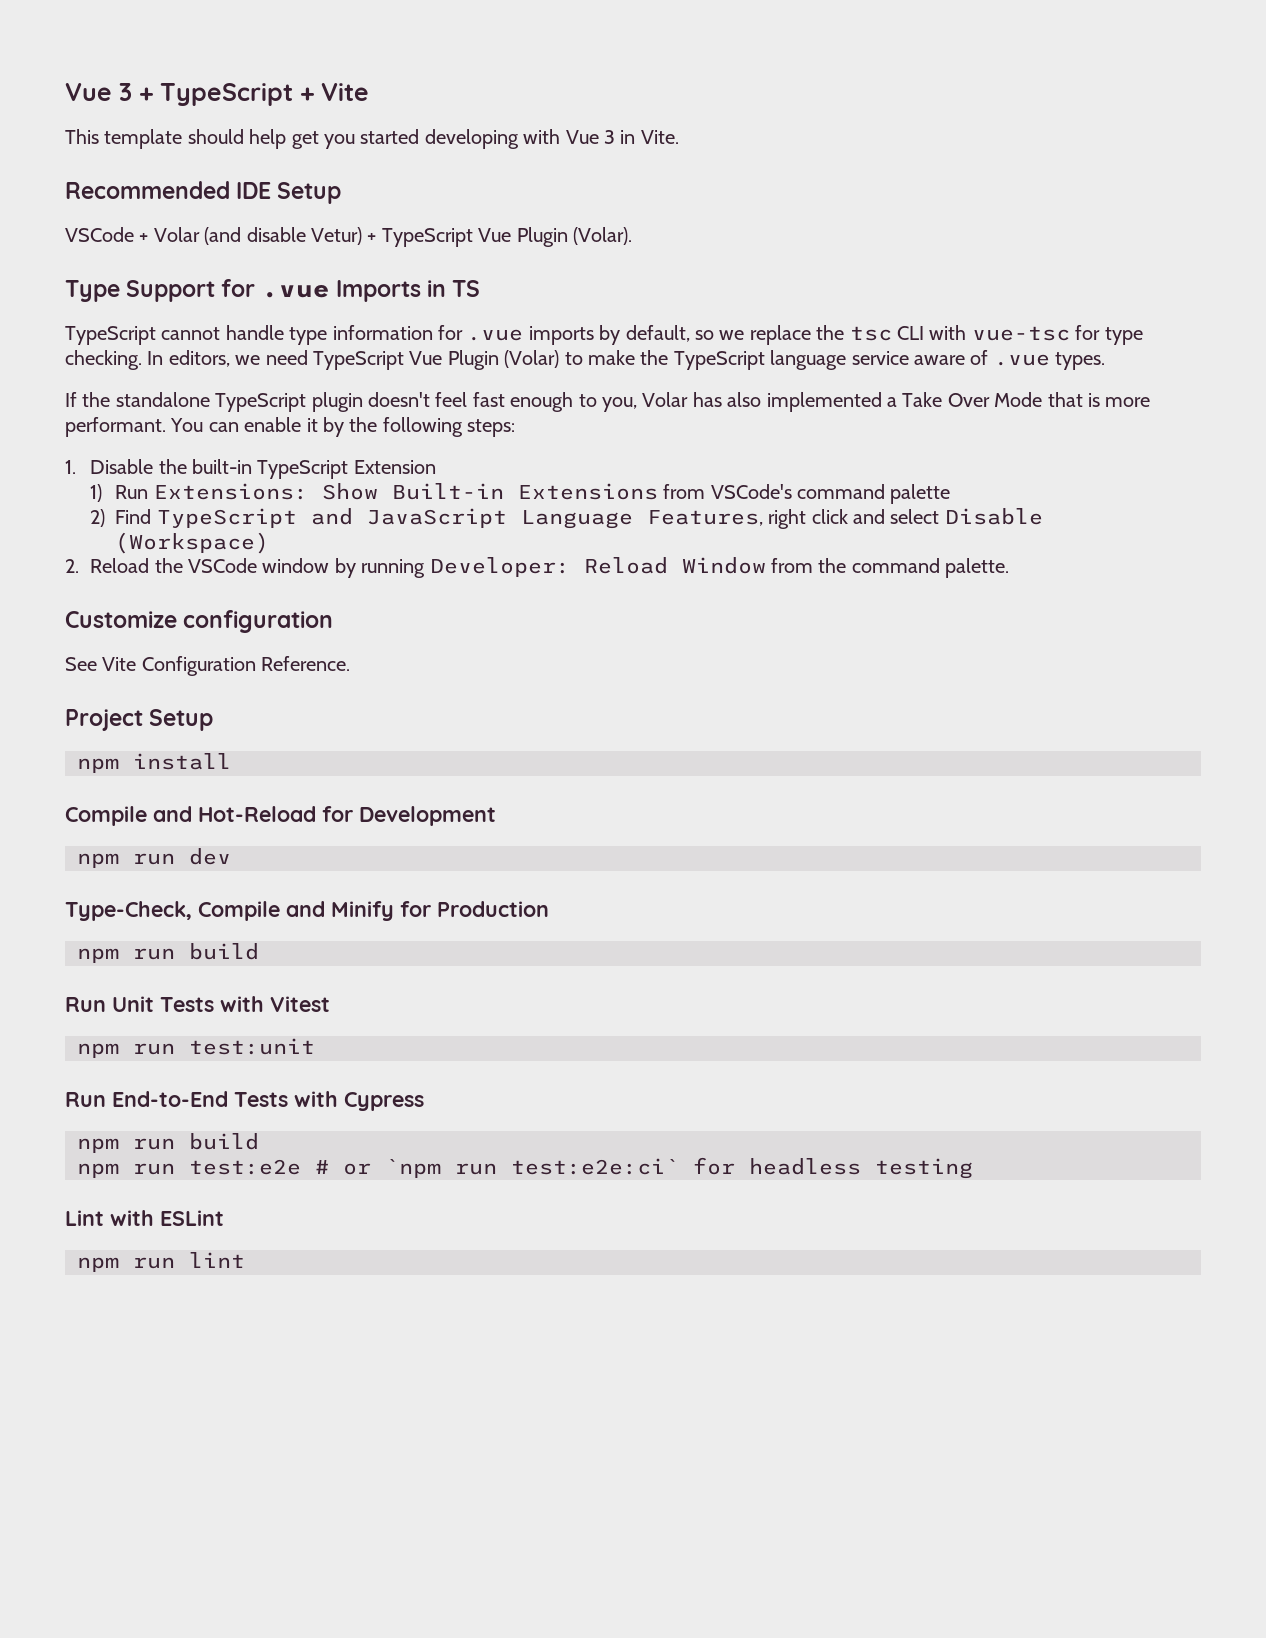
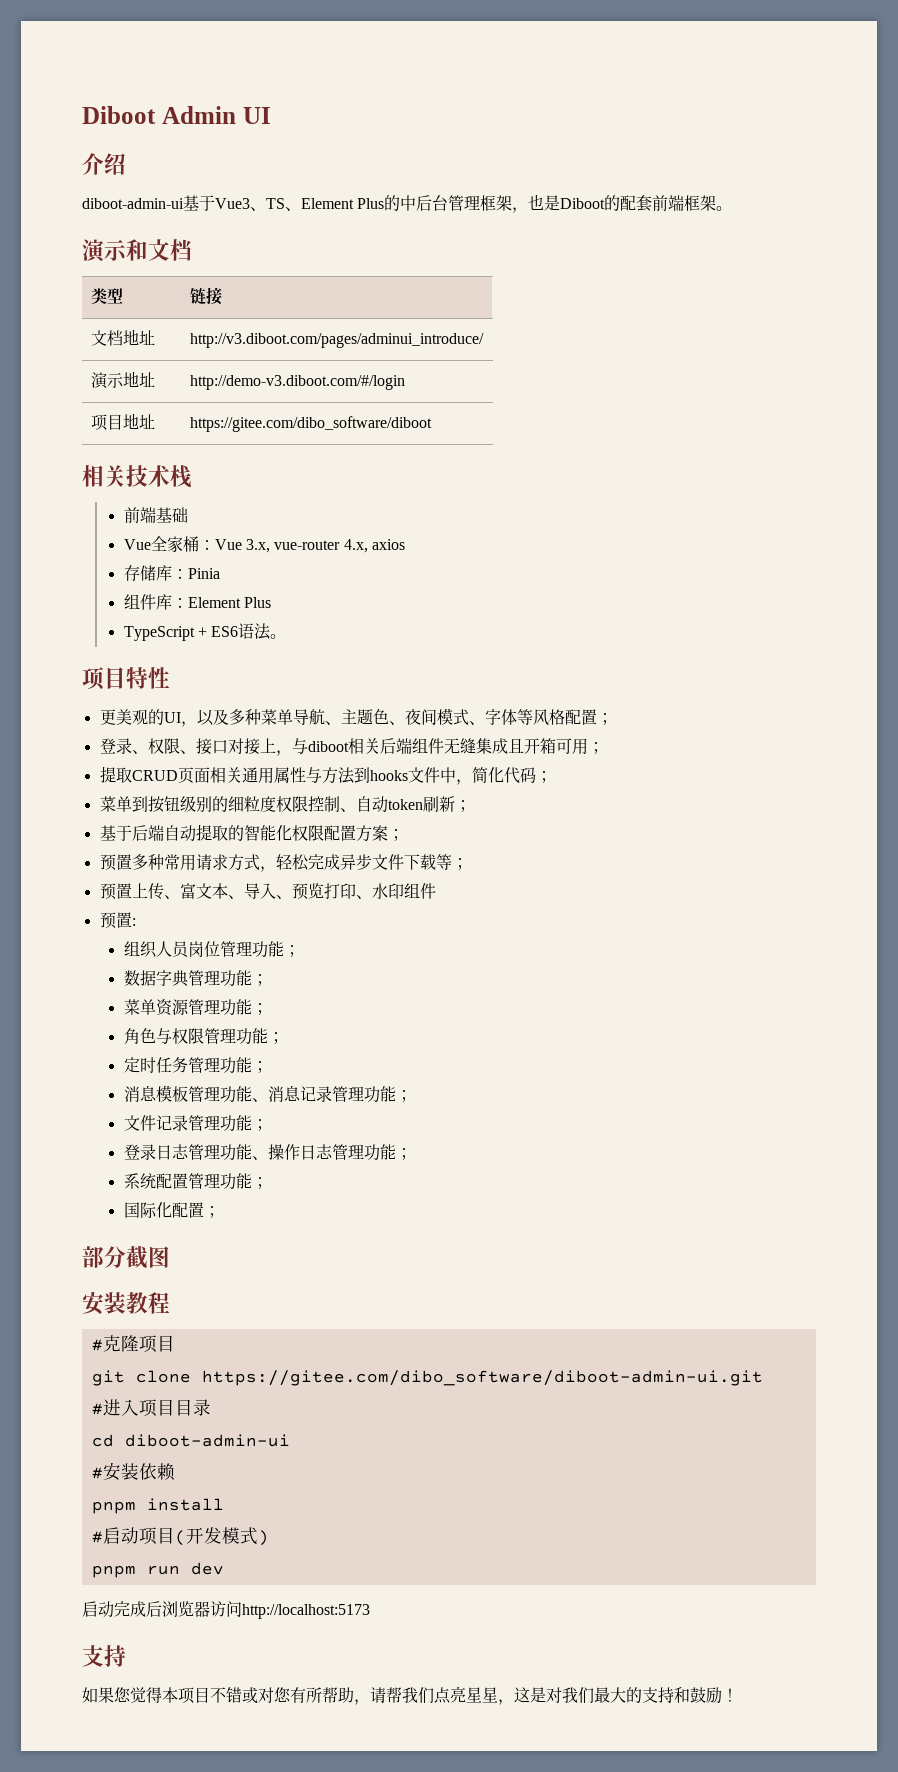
- Vue 3 + TypeScript + Vite
- This template should help get you started developing with Vue 3 in Vite.
- Recommended IDE Setup
- VSCode + Volar (and disable Vetur) + TypeScript Vue Plugin (Volar).
- Type Support for .vue Imports in TS
- TypeScript cannot handle type information for .vue imports by default, so we replace the tsc CLI with vue-tsc for type checking. In editors, we need TypeScript Vue Plugin (Volar) to make the TypeScript language service aware of .vue types.
- If the standalone TypeScript plugin doesn't feel fast enough to you, Volar has also implemented a Take Over Mode that is more performant. You can enable it by the following steps:
- 1. Disable the built-in TypeScript Extension
- 1) Run Extensions: Show Built-in Extensions from VSCode's command palette
- 2) Find TypeScript and JavaScript Language Features, right click and select Disable (Workspace)
- 2. Reload the VSCode window by running Developer: Reload Window from the command palette.
- Customize configuration
- See Vite Configuration Reference.
- Project Setup
- npm install
- Compile and Hot-Reload for Development
- npm run dev
- Type-Check, Compile and Minify for Production
- npm run build
- Run Unit Tests with Vitest
- npm run test:unit
- Run End-to-End Tests with Cypress
- npm run build
- npm run test:e2e # or `npm run test:e2e:ci` for headless testing
- Lint with ESLint
- npm run lint
+ Diboot Admin UI
+ 介绍
+ diboot-admin-ui基于Vue3、TS、Element Plus的中后台管理框架，也是Diboot的配套前端框架。
+ 演示和文档
+ 类型 | 链接
+ 文档地址 | http://v3.diboot.com/pages/adminui_introduce/
+ 演示地址 | http://demo-v3.diboot.com/#/login
+ 项目地址 | https://gitee.com/dibo_software/diboot
+ 相关技术栈
+ 前端基础
+ Vue全家桶：Vue 3.x, vue-router 4.x, axios
+ 存储库：Pinia
+ 组件库：Element Plus
+ TypeScript + ES6语法。
+ 项目特性
+ 更美观的UI，以及多种菜单导航、主题色、夜间模式、字体等风格配置；
+ 登录、权限、接口对接上，与diboot相关后端组件无缝集成且开箱可用；
+ 提取CRUD页面相关通用属性与方法到hooks文件中，简化代码；
+ 菜单到按钮级别的细粒度权限控制、自动token刷新；
+ 基于后端自动提取的智能化权限配置方案；
+ 预置多种常用请求方式，轻松完成异步文件下载等；
+ 预置上传、富文本、导入、预览打印、水印组件
+ 预置:
+ 组织人员岗位管理功能；
+ 数据字典管理功能；
+ 菜单资源管理功能；
+ 角色与权限管理功能；
+ 定时任务管理功能；
+ 消息模板管理功能、消息记录管理功能；
+ 文件记录管理功能；
+ 登录日志管理功能、操作日志管理功能；
+ 系统配置管理功能；
+ 国际化配置；
+ 部分截图
+ 安装教程
+ #克隆项目
+ git clone https://gitee.com/dibo_software/diboot-admin-ui.git
+ #进入项目目录
+ cd diboot-admin-ui
+ #安装依赖
+ pnpm install
+ #启动项目(开发模式)
+ pnpm run dev
+ 启动完成后浏览器访问http://localhost:5173
+ 支持
+ 如果您觉得本项目不错或对您有所帮助，请帮我们点亮星星，这是对我们最大的支持和鼓励！

